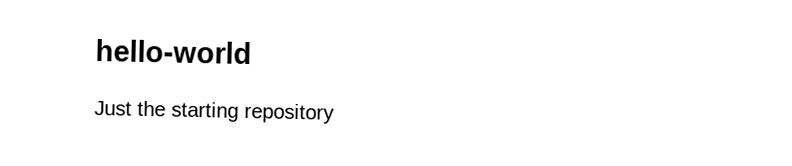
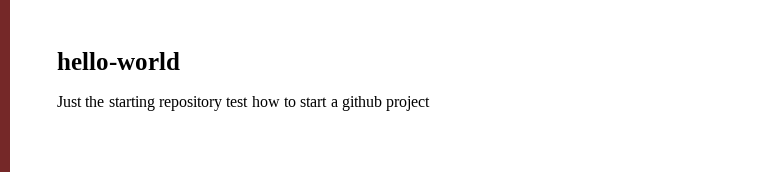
- Just the starting repository
+ Just the starting repository test how to start a github project

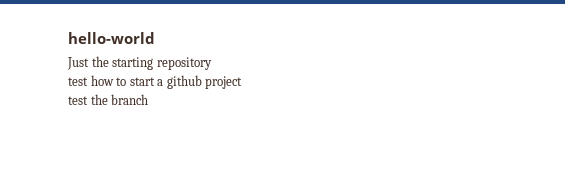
- Just the starting repository test how to start a github project
+ Just the starting repository
+ test how to start a github project
+ test the branch

